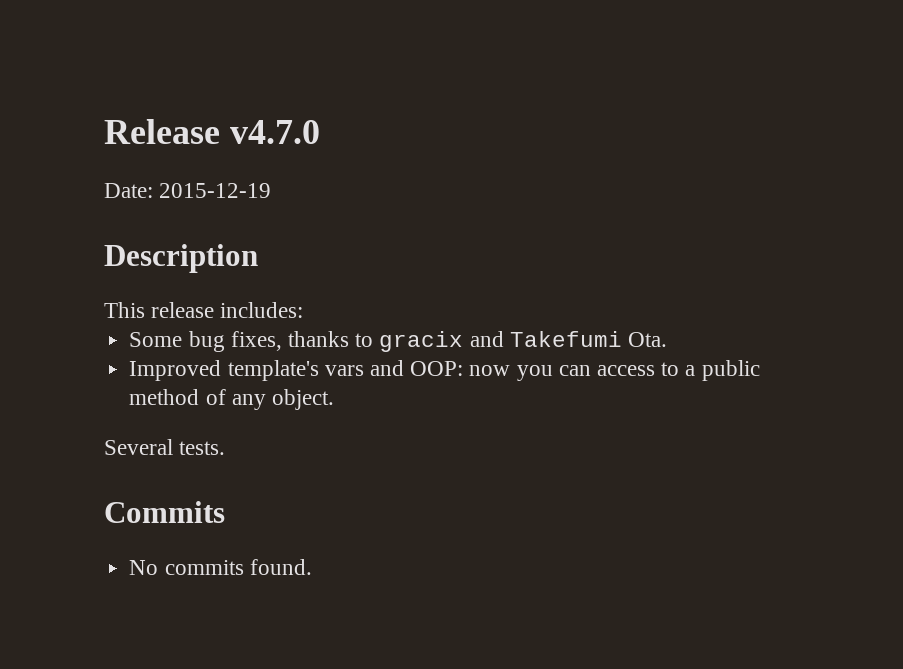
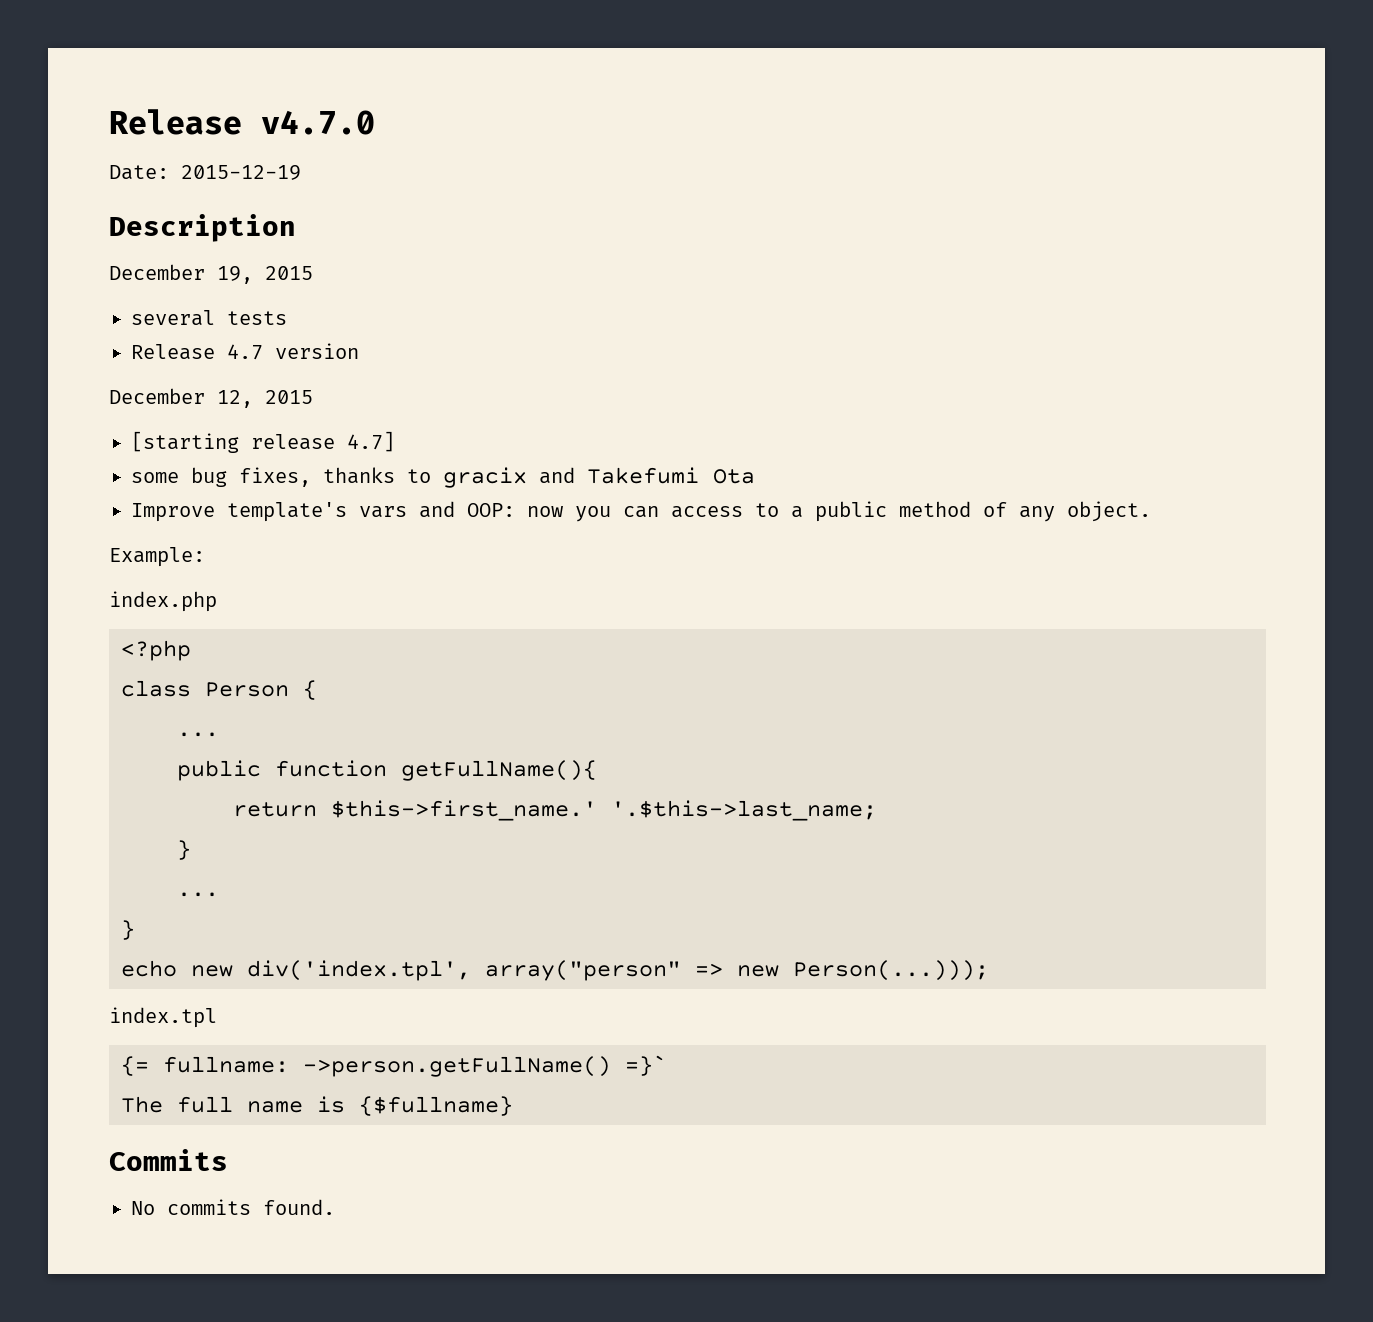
- This release includes:
- Some bug fixes, thanks to gracix and Takefumi Ota.
- Improved template's vars and OOP: now you can access to a public method of any object.
+ December 19, 2015
+ several tests
+ Release 4.7 version
+ December 12, 2015
+ [starting release 4.7]
+ some bug fixes, thanks to gracix and Takefumi Ota
+ Improve template's vars and OOP: now you can access to a public method of any object.
- Several tests.
+ Example:
+ index.php
+ <?php
+ class Person {
+ ...
+ public function getFullName(){
+ return $this->first_name.' '.$this->last_name;
+ }
+ ...
+ }
+ echo new div('index.tpl', array("person" => new Person(...)));
+ index.tpl
+ {= fullname: ->person.getFullName() =}`
+ The full name is {$fullname}

